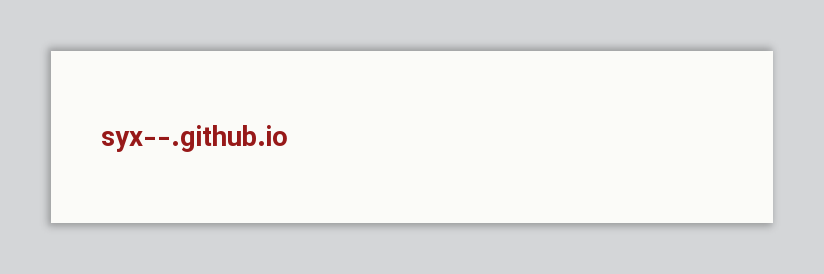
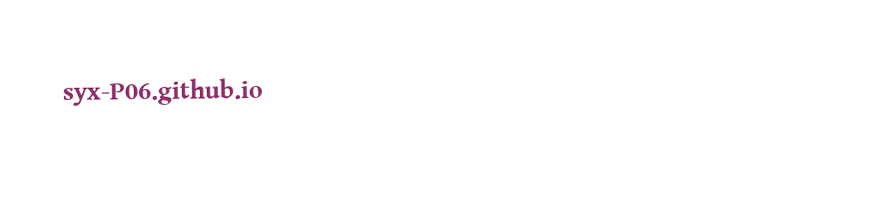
- syx--.github.io
+ syx-P06.github.io

